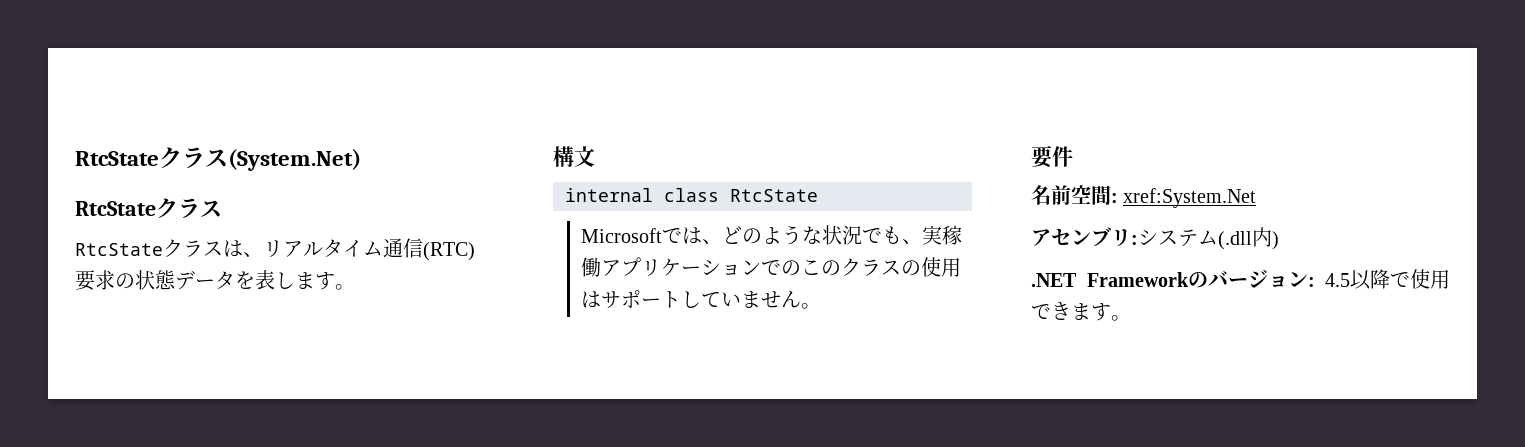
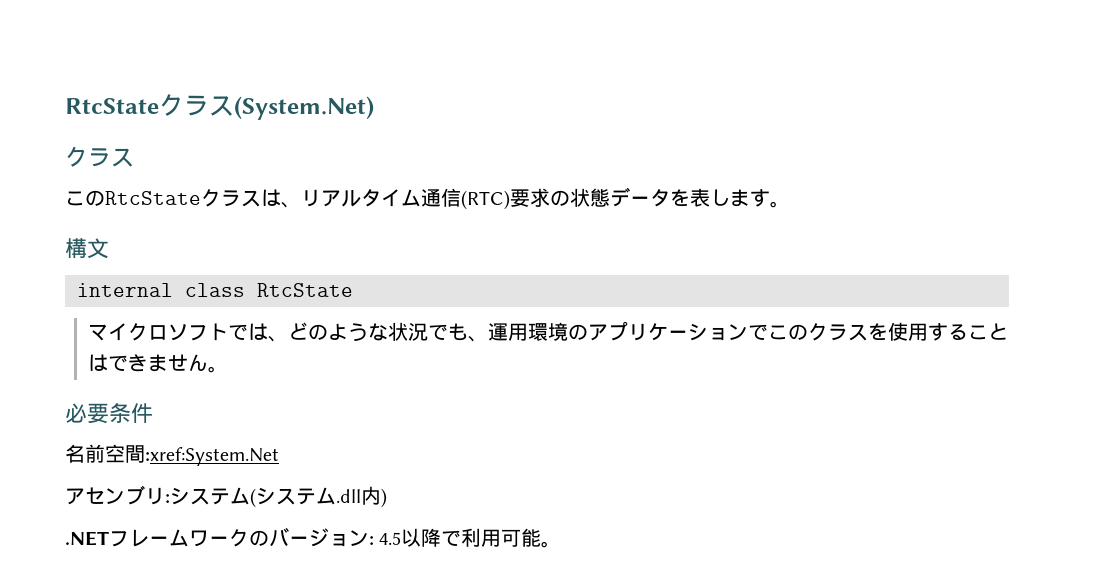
  RtcStateクラス(System.Net)
- RtcStateクラス
+ クラス
- RtcStateクラスは、リアルタイム通信(RTC)要求の状態データを表します。
+ このRtcStateクラスは、リアルタイム通信(RTC)要求の状態データを表します。
- Microsoftでは、どのような状況でも、実稼働アプリケーションでのこのクラスの使用はサポートしていません。
+ マイクロソフトでは、どのような状況でも、運用環境のアプリケーションでこのクラスを使用することはできません。
- 要件
+ 必要条件
- 名前空間: xref:System.Net
+ 名前空間:xref:System.Net
- アセンブリ:システム(.dll内)
+ アセンブリ:システム(システム.dll内)
- .NET Frameworkのバージョン: 4.5以降で使用できます。
+ .NETフレームワークのバージョン: 4.5以降で利用可能。

